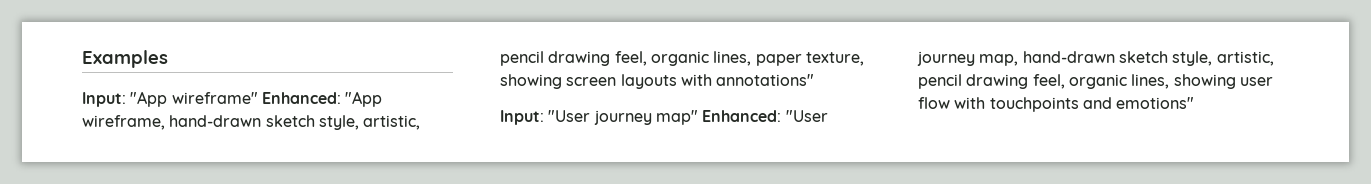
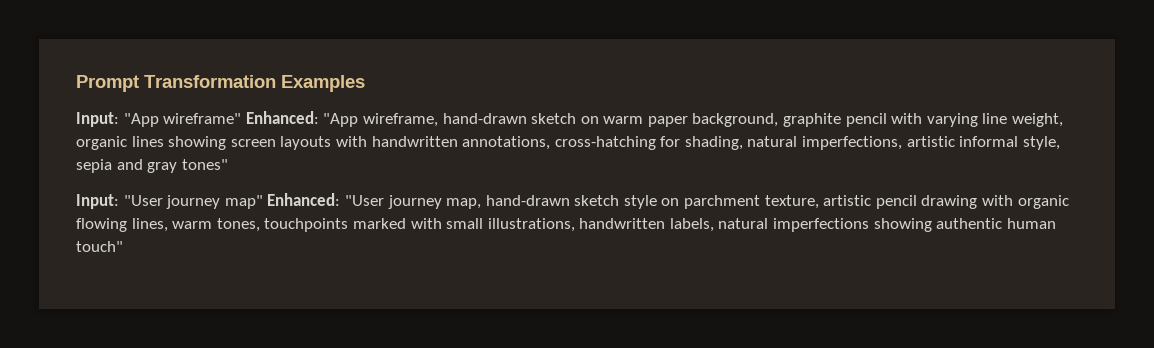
- Examples
+ Prompt Transformation Examples
- Input: "App wireframe" Enhanced: "App wireframe, hand-drawn sketch style, artistic, pencil drawing feel, organic lines, paper texture, showing screen layouts with annotations"
+ Input: "App wireframe" Enhanced: "App wireframe, hand-drawn sketch on warm paper background, graphite pencil with varying line weight, organic lines showing screen layouts with handwritten annotations, cross-hatching for shading, natural imperfections, artistic informal style, sepia and gray tones"
- Input: "User journey map" Enhanced: "User journey map, hand-drawn sketch style, artistic, pencil drawing feel, organic lines, showing user flow with touchpoints and emotions"
+ Input: "User journey map" Enhanced: "User journey map, hand-drawn sketch style on parchment texture, artistic pencil drawing with organic flowing lines, warm tones, touchpoints marked with small illustrations, handwritten labels, natural imperfections showing authentic human touch"

